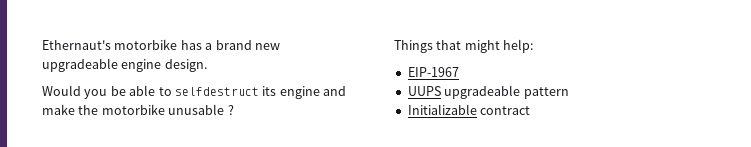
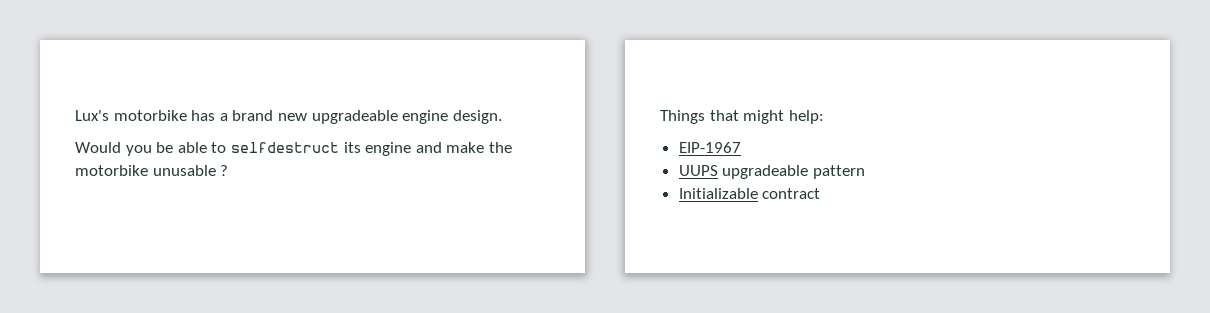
- Ethernaut's motorbike has a brand new upgradeable engine design.
+ Lux's motorbike has a brand new upgradeable engine design.

